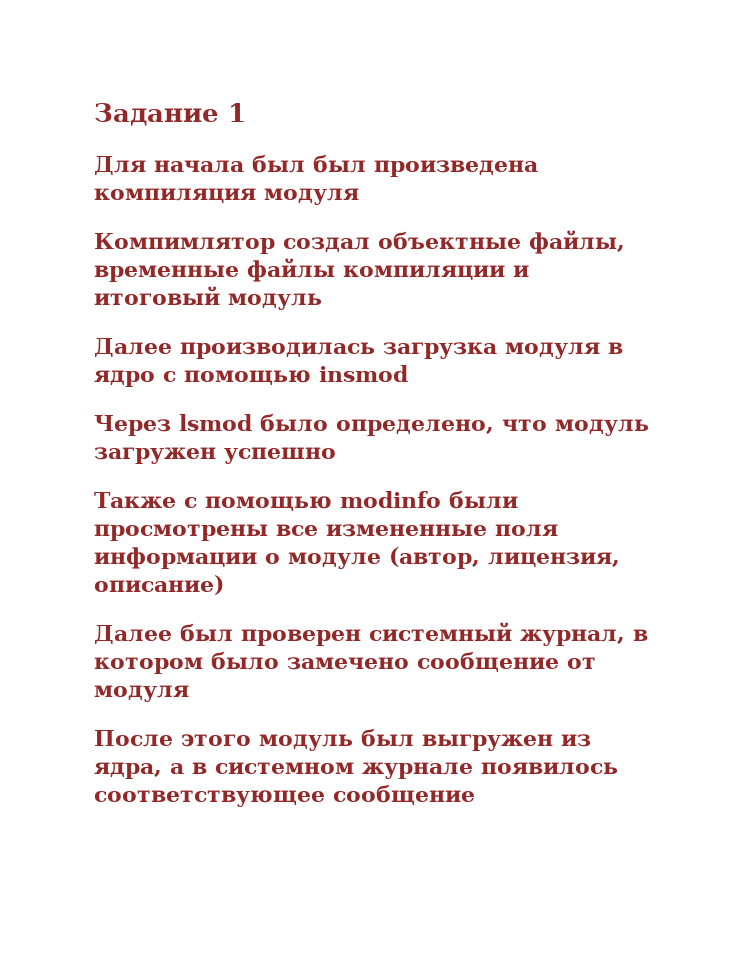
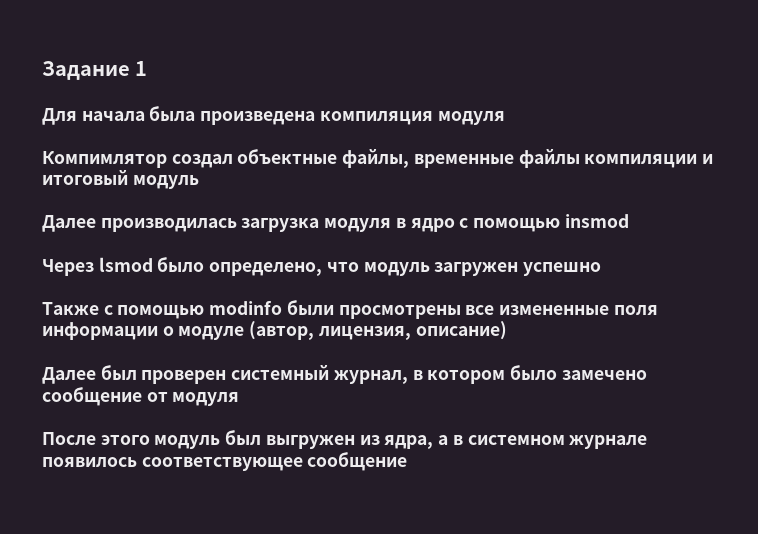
- Для начала был был произведена компиляция модуля
+ Для начала была произведена компиляция модуля

